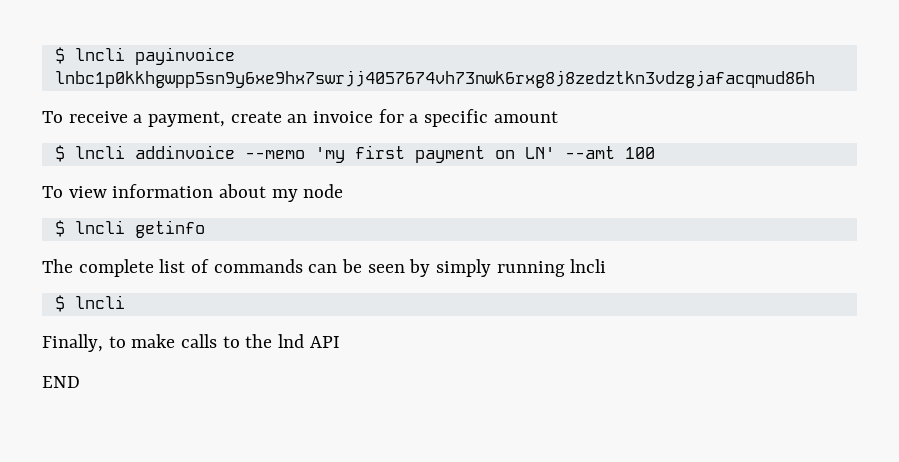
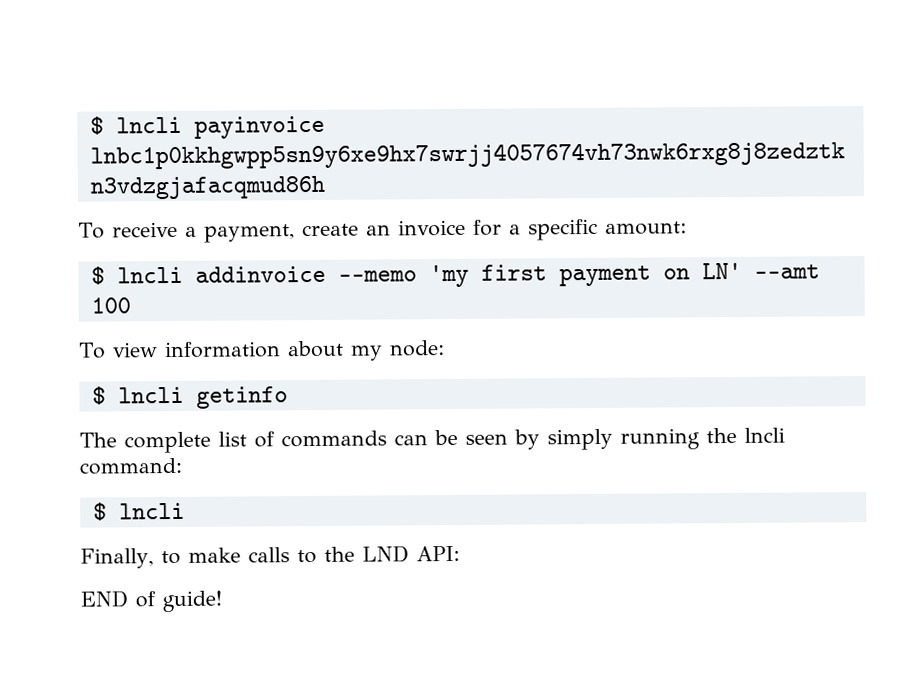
- To receive a payment, create an invoice for a specific amount
+ To receive a payment, create an invoice for a specific amount:
- To view information about my node
+ To view information about my node:
- The complete list of commands can be seen by simply running lncli
+ The complete list of commands can be seen by simply running the lncli command:
- Finally, to make calls to the lnd API
+ Finally, to make calls to the LND API:
- END
+ END of guide!

